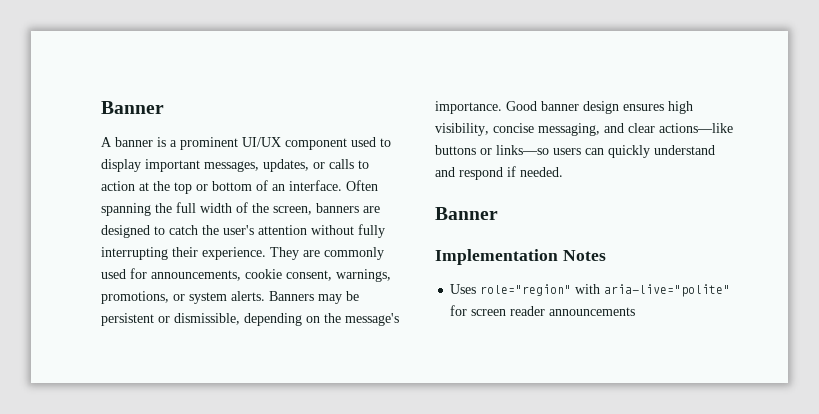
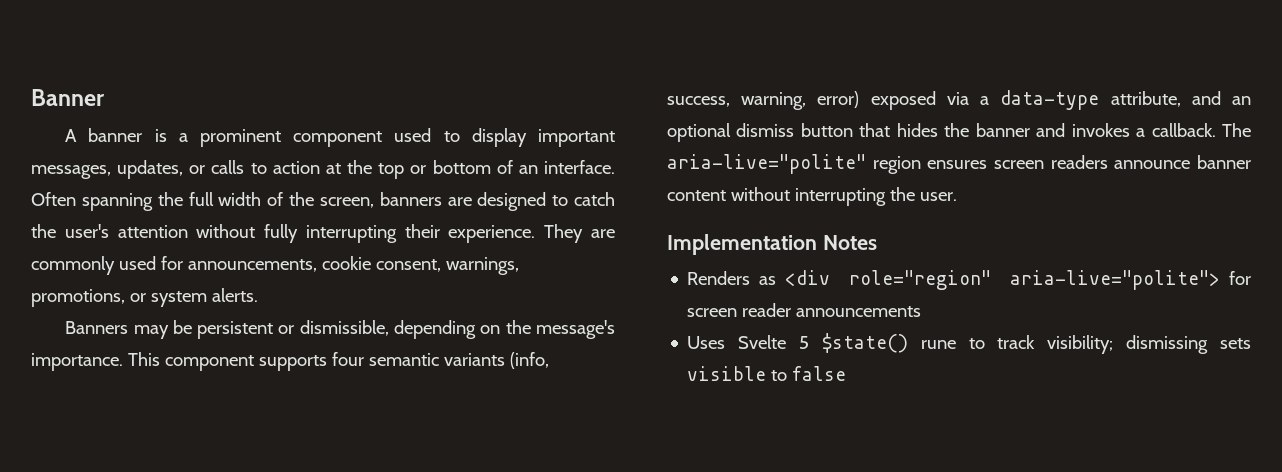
- A banner is a prominent UI/UX component used to display important messages, updates, or calls to action at the top or bottom of an interface.
+ A banner is a prominent component used to display important messages, updates, or calls to action at the top or bottom of an interface.
- They are commonly used for announcements, cookie consent, warnings, promotions, or system alerts. Banners may be persistent or dismissible, depending on the message's importance.
+ They are commonly used for announcements, cookie consent, warnings, promotions, or system alerts.
+ Banners may be persistent or dismissible, depending on the message's importance.
- Good banner design ensures high visibility, concise messaging, and clear actions—like buttons or links—so users can quickly understand and respond if needed.
- Banner
+ This component supports four semantic variants (info, success, warning, error) exposed via a data-type attribute, and an optional dismiss button that hides the banner and invokes a callback. The aria-live="polite" region ensures screen readers announce banner content without interrupting the user.
  Implementation Notes
- Uses role="region" with aria-live="polite" for screen reader announcements
+ Renders as <div role="region" aria-live="polite"> for screen reader announcements
+ Uses Svelte 5 $state() rune to track visibility; dismissing sets visible to false

